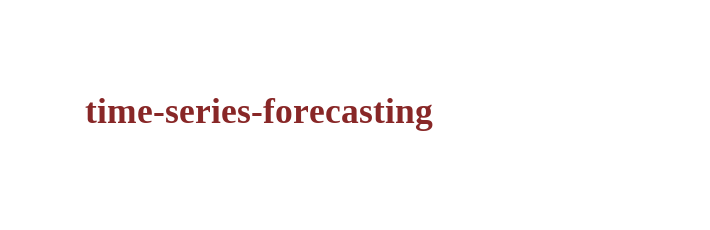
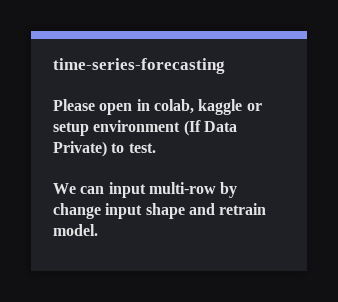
+ Please open in colab, kaggle or setup environment (If Data Private) to test.
+ We can input multi-row by change input shape and retrain model.

